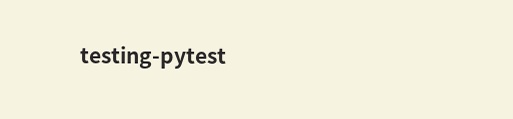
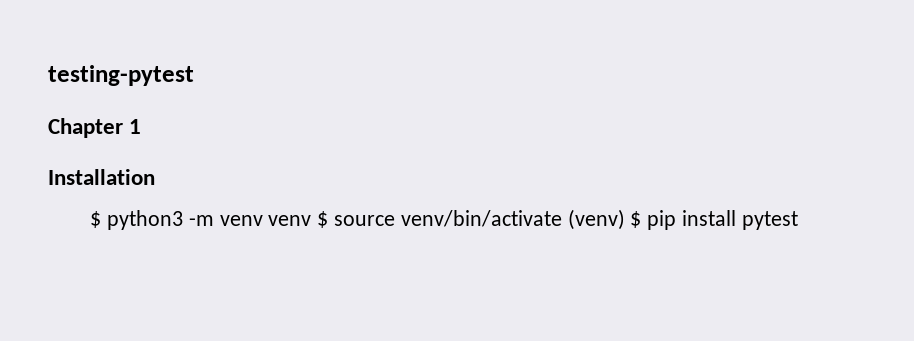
+ Chapter 1
+ Installation
+ $ python3 -m venv venv $ source venv/bin/activate (venv) $ pip install pytest

